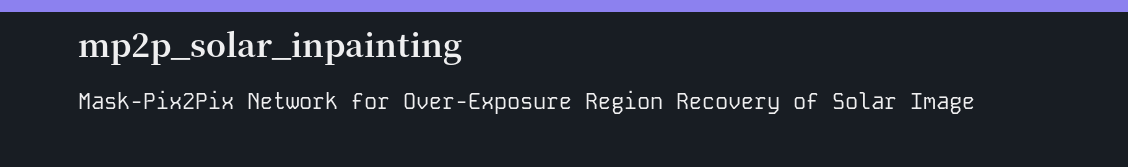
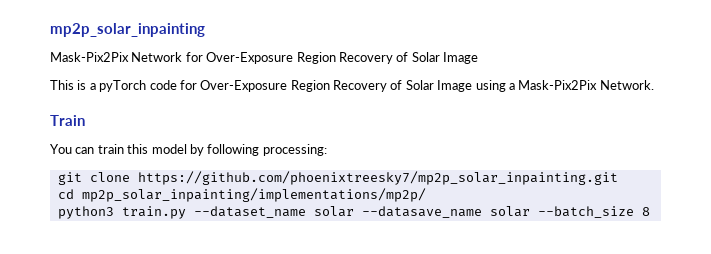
+ This is a pyTorch code for Over-Exposure Region Recovery of Solar Image using a Mask-Pix2Pix Network.
+ Train
+ You can train this model by following processing:
+ git clone https://github.com/phoenixtreesky7/mp2p_solar_inpainting.git
+ cd mp2p_solar_inpainting/implementations/mp2p/
+ python3 train.py --dataset_name solar --datasave_name solar --batch_size 8

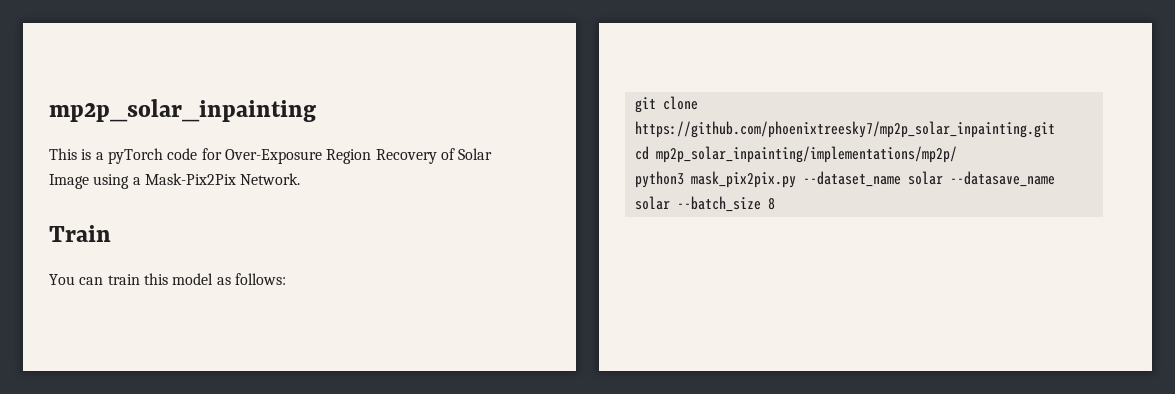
- Mask-Pix2Pix Network for Over-Exposure Region Recovery of Solar Image
- You can train this model by following processing:
+ You can train this model as follows:
- python3 train.py --dataset_name solar --datasave_name solar --batch_size 8
+ python3 mask_pix2pix.py --dataset_name solar --datasave_name solar --batch_size 8

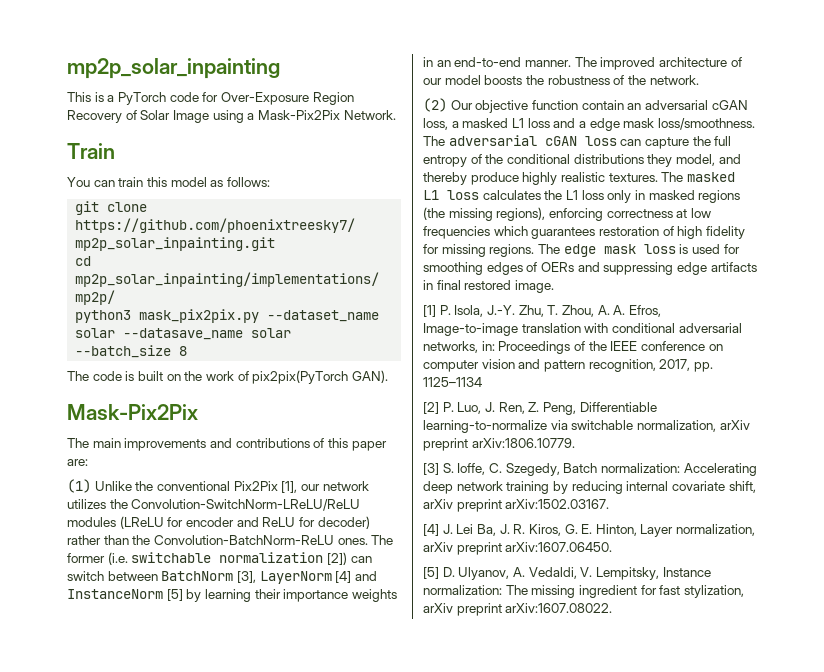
- This is a pyTorch code for Over-Exposure Region Recovery of Solar Image using a Mask-Pix2Pix Network.
+ This is a PyTorch code for Over-Exposure Region Recovery of Solar Image using a Mask-Pix2Pix Network.
+ The code is built on the work of pix2pix(PyTorch GAN).
+ Mask-Pix2Pix
+ The main improvements and contributions of this paper are:
+ (1) Unlike the conventional Pix2Pix [1], our network utilizes the Convolution-SwitchNorm-LReLU/ReLU modules (LReLU for encoder and ReLU for decoder) rather than the Convolution-BatchNorm-ReLU ones. The former (i.e. switchable normalization [2]) can switch between BatchNorm [3], LayerNorm [4] and InstanceNorm [5] by learning their importance weights in an end-to-end manner. The improved architecture of our model boosts the robustness of the network.
+ (2) Our objective function contain an adversarial cGAN loss, a masked L1 loss and a edge mask loss/smoothness. The adversarial cGAN loss can capture the full entropy of the conditional distributions they model, and thereby produce highly realistic textures. The masked L1 loss calculates the L1 loss only in masked regions (the missing regions), enforcing correctness at low frequencies which guarantees restoration of high fidelity for missing regions. The edge mask loss is used for smoothing edges of OERs and suppressing edge artifacts in final restored image.
+ [1] P. Isola, J.-Y. Zhu, T. Zhou, A. A. Efros, Image-to-image translation with conditional adversarial networks, in: Proceedings of the IEEE conference on computer vision and pattern recognition, 2017, pp. 1125–1134
+ [2] P. Luo, J. Ren, Z. Peng, Differentiable learning-to-normalize via switchable normalization, arXiv preprint arXiv:1806.10779.
+ [3] S. Ioffe, C. Szegedy, Batch normalization: Accelerating deep network training by reducing internal covariate shift, arXiv preprint arXiv:1502.03167.
+ [4] J. Lei Ba, J. R. Kiros, G. E. Hinton, Layer normalization, arXiv preprint arXiv:1607.06450.
+ [5] D. Ulyanov, A. Vedaldi, V. Lempitsky, Instance normalization: The missing ingredient for fast stylization, arXiv preprint arXiv:1607.08022.

